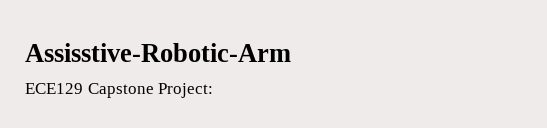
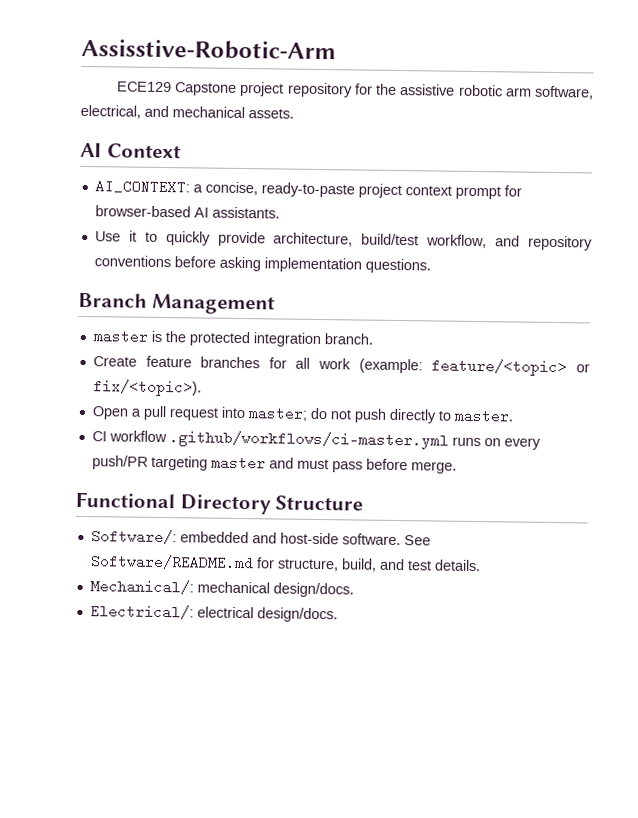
- ECE129 Capstone Project:
+ ECE129 Capstone project repository for the assistive robotic arm software, electrical, and mechanical assets.
+ AI Context
+ AI_CONTEXT: a concise, ready-to-paste project context prompt for browser-based AI assistants.
+ Use it to quickly provide architecture, build/test workflow, and repository conventions before asking implementation questions.
+ Branch Management
+ master is the protected integration branch.
+ Create feature branches for all work (example: feature/<topic> or fix/<topic>).
+ Open a pull request into master; do not push directly to master.
+ CI workflow .github/workflows/ci-master.yml runs on every push/PR targeting master and must pass before merge.
+ Functional Directory Structure
+ Software/: embedded and host-side software. See Software/README.md for structure, build, and test details.
+ Mechanical/: mechanical design/docs.
+ Electrical/: electrical design/docs.

